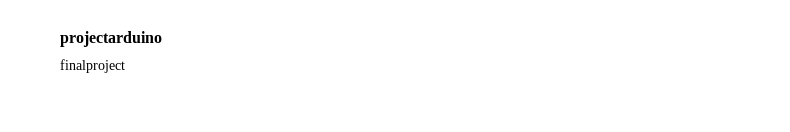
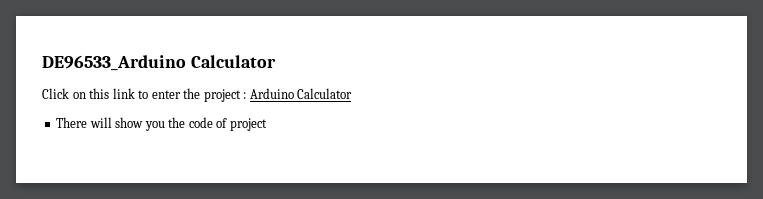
- projectarduino
- finalproject
+ DE96533_Arduino Calculator
+ Click on this link to enter the project : Arduino Calculator
+ There will show you the code of project

